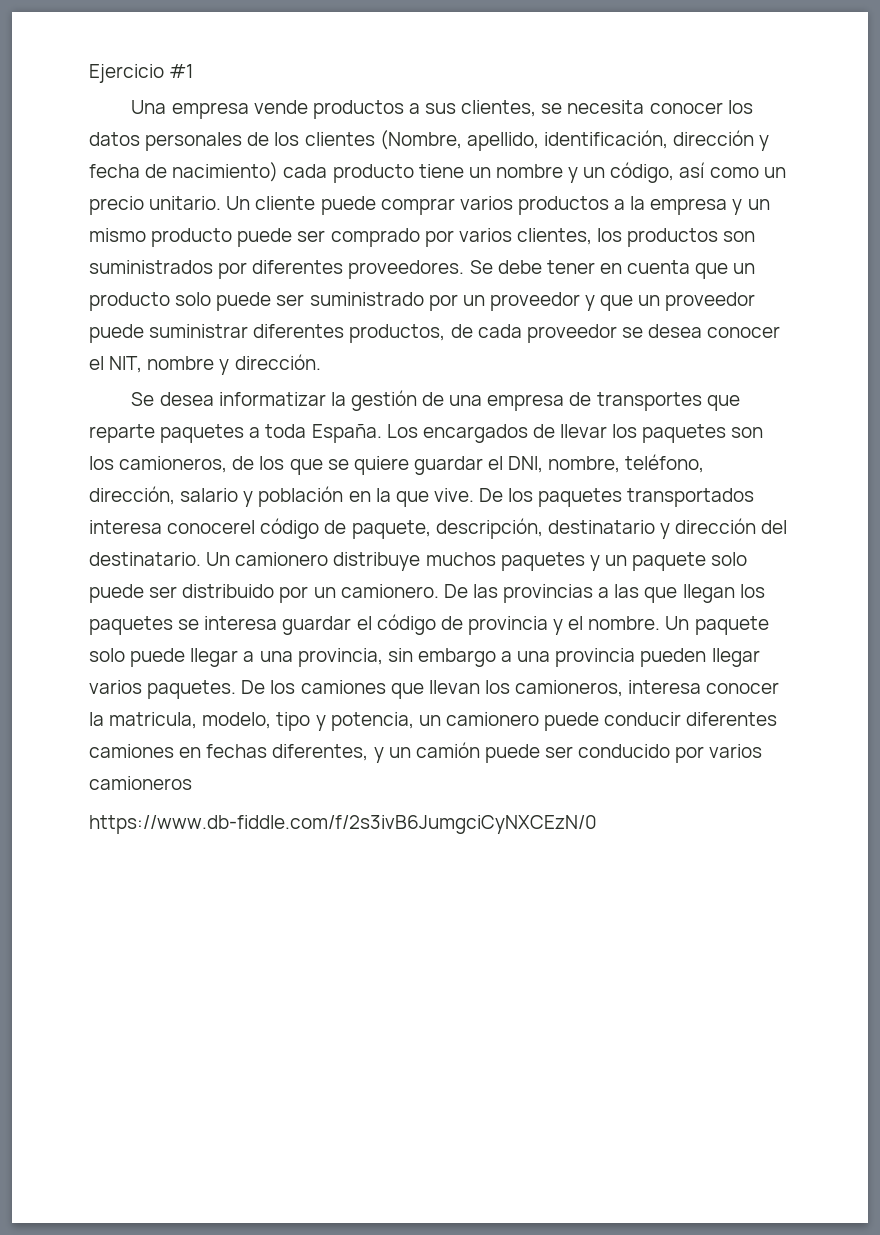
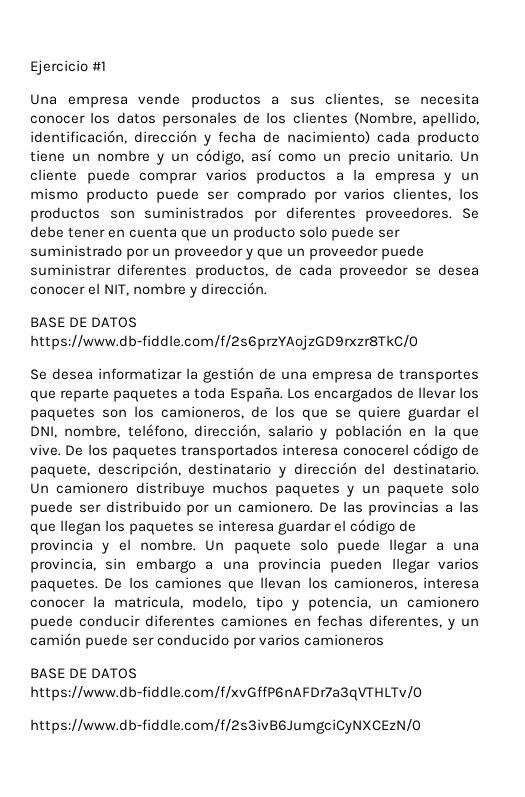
+ BASE DE DATOS https://www.db-fiddle.com/f/2s6przYAojzGD9rxzr8TkC/0
+ BASE DE DATOS https://www.db-fiddle.com/f/xvGffP6nAFDr7a3qVTHLTv/0

